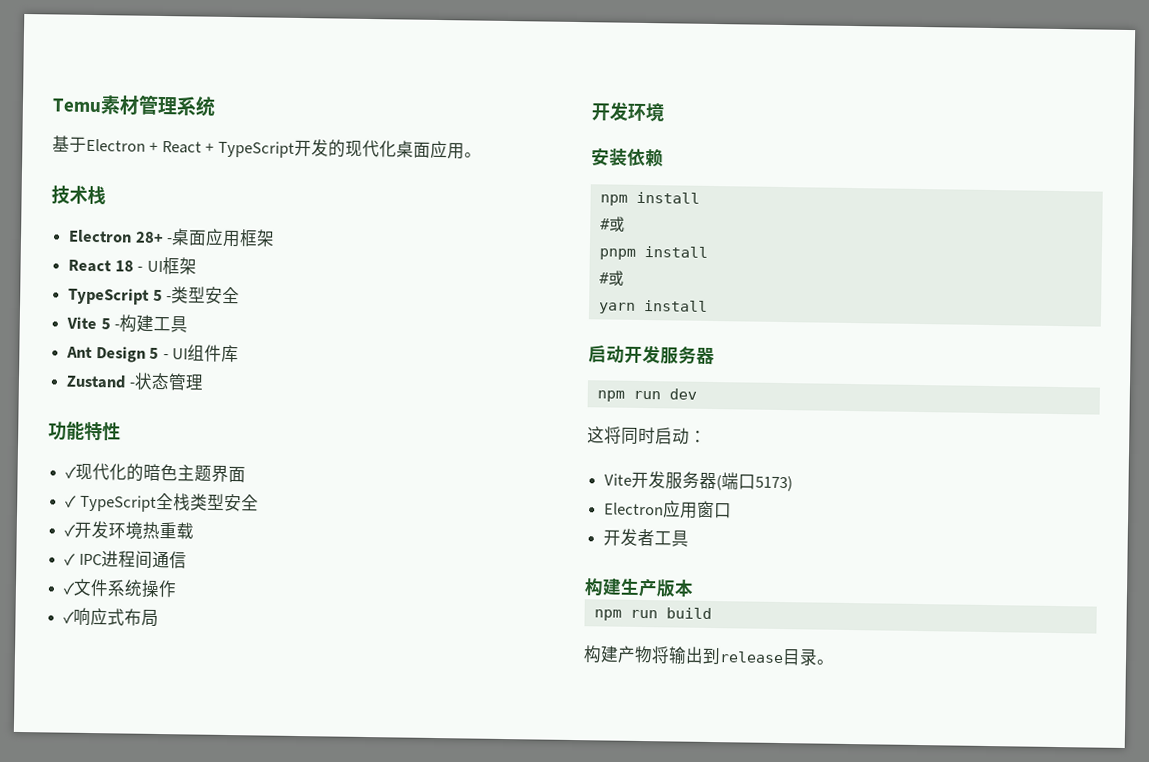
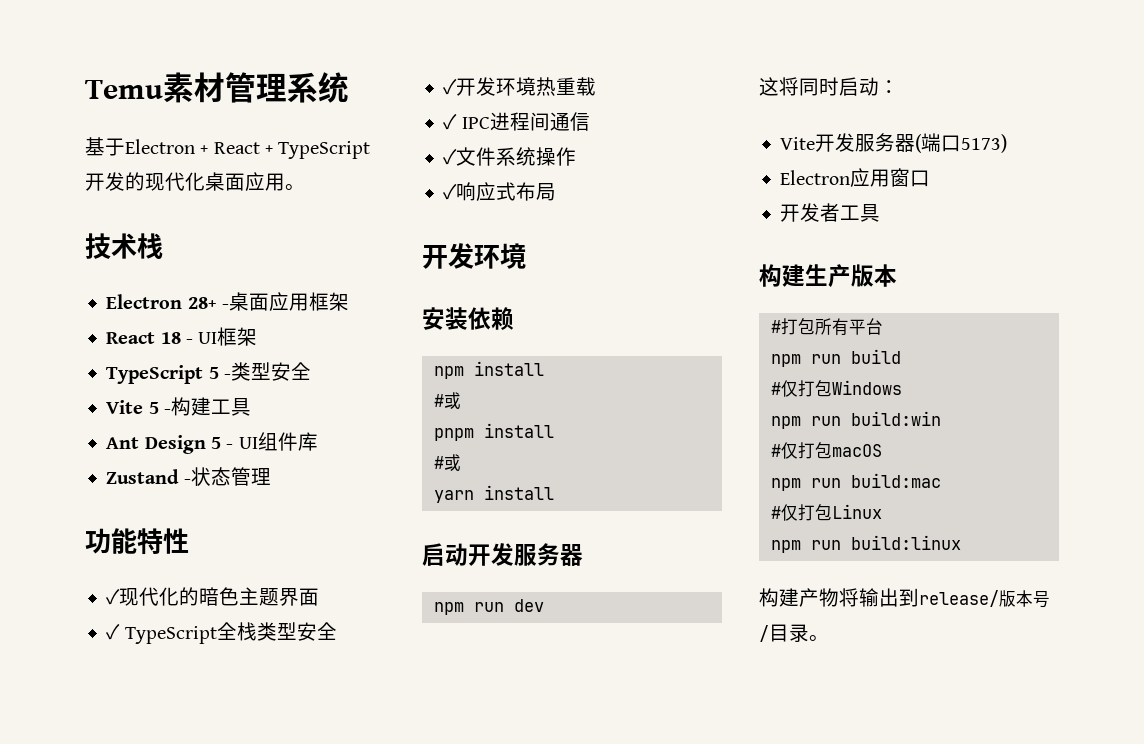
+ #打包所有平台
+ #仅打包Windows
+ npm run build:win
+ #仅打包macOS
+ npm run build:mac
+ #仅打包Linux
+ npm run build:linux
- 构建产物将输出到release目录。
+ 构建产物将输出到release/版本号/目录。

